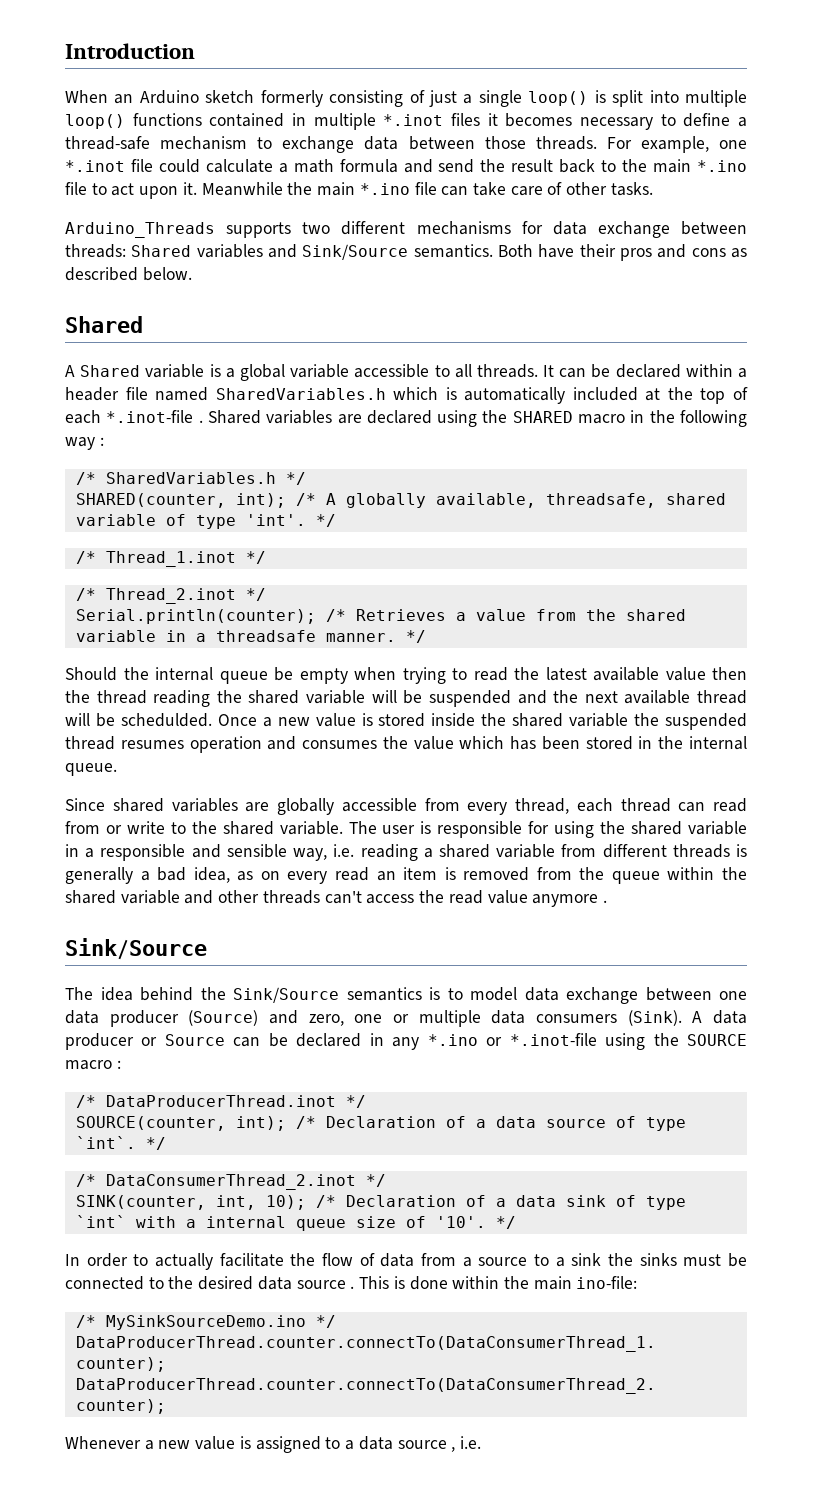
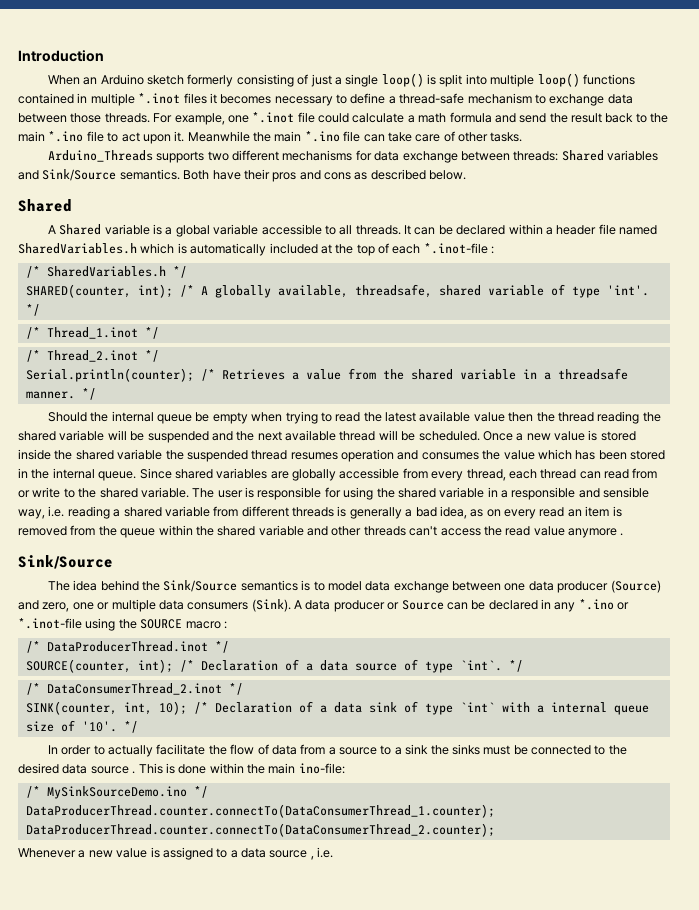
- It can be declared within a header file named SharedVariables.h which is automatically included at the top of each *.inot-file . Shared variables are declared using the SHARED macro in the following way :
+ It can be declared within a header file named SharedVariables.h which is automatically included at the top of each *.inot-file :
- Should the internal queue be empty when trying to read the latest available value then the thread reading the shared variable will be suspended and the next available thread will be schedulded.
+ Should the internal queue be empty when trying to read the latest available value then the thread reading the shared variable will be suspended and the next available thread will be scheduled.
- Once a new value is stored inside the shared variable the suspended thread resumes operation and consumes the value which has been stored in the internal queue.
- Since shared variables are globally accessible from every thread, each thread can read from or write to the shared variable.
+ Once a new value is stored inside the shared variable the suspended thread resumes operation and consumes the value which has been stored in the internal queue. Since shared variables are globally accessible from every thread, each thread can read from or write to the shared variable.

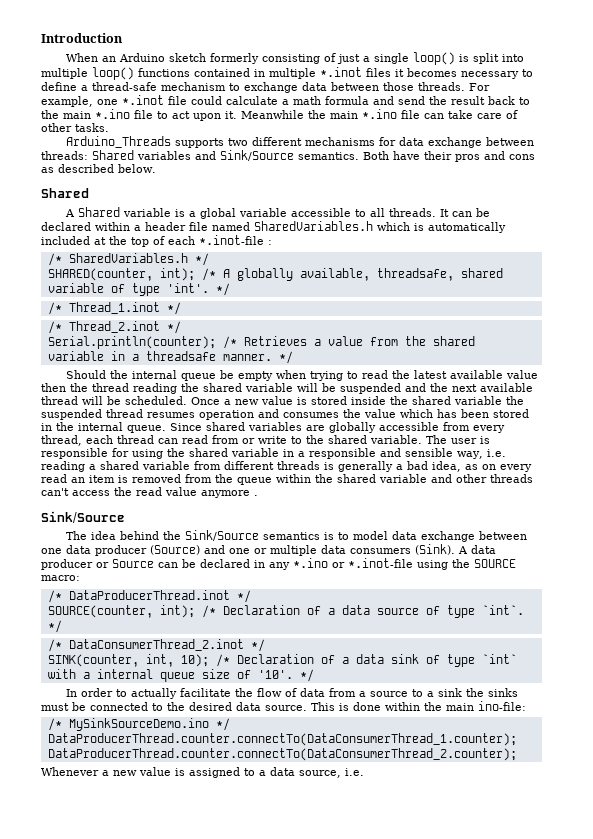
- The idea behind the Sink/Source semantics is to model data exchange between one data producer (Source) and zero, one or multiple data consumers (Sink).
+ The idea behind the Sink/Source semantics is to model data exchange between one data producer (Source) and one or multiple data consumers (Sink).
- A data producer or Source can be declared in any *.ino or *.inot-file using the SOURCE macro :
+ A data producer or Source can be declared in any *.ino or *.inot-file using the SOURCE macro:
- In order to actually facilitate the flow of data from a source to a sink the sinks must be connected to the desired data source .
+ In order to actually facilitate the flow of data from a source to a sink the sinks must be connected to the desired data source.
- Whenever a new value is assigned to a data source , i.e.
+ Whenever a new value is assigned to a data source, i.e.

